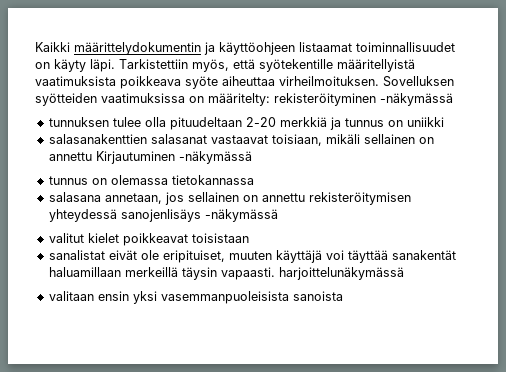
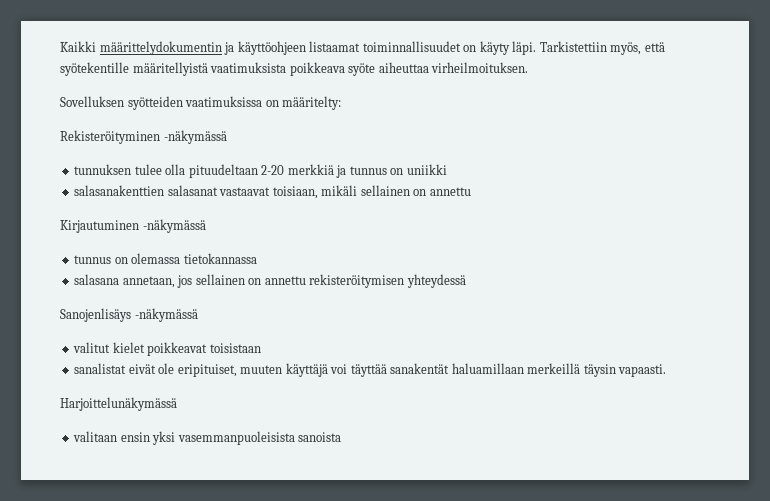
- Tarkistettiin myös, että syötekentille määritellyistä vaatimuksista poikkeava syöte aiheuttaa virheilmoituksen. Sovelluksen syötteiden vaatimuksissa on määritelty: rekisteröityminen -näkymässä
+ Tarkistettiin myös, että syötekentille määritellyistä vaatimuksista poikkeava syöte aiheuttaa virheilmoituksen.
+ Sovelluksen syötteiden vaatimuksissa on määritelty:
+ Rekisteröityminen -näkymässä
- salasanakenttien salasanat vastaavat toisiaan, mikäli sellainen on annettu Kirjautuminen -näkymässä
+ salasanakenttien salasanat vastaavat toisiaan, mikäli sellainen on annettu
+ Kirjautuminen -näkymässä
- salasana annetaan, jos sellainen on annettu rekisteröitymisen yhteydessä sanojenlisäys -näkymässä
+ salasana annetaan, jos sellainen on annettu rekisteröitymisen yhteydessä
+ Sanojenlisäys -näkymässä
- sanalistat eivät ole eripituiset, muuten käyttäjä voi täyttää sanakentät haluamillaan merkeillä täysin vapaasti. harjoittelunäkymässä
+ sanalistat eivät ole eripituiset, muuten käyttäjä voi täyttää sanakentät haluamillaan merkeillä täysin vapaasti.
+ Harjoittelunäkymässä

